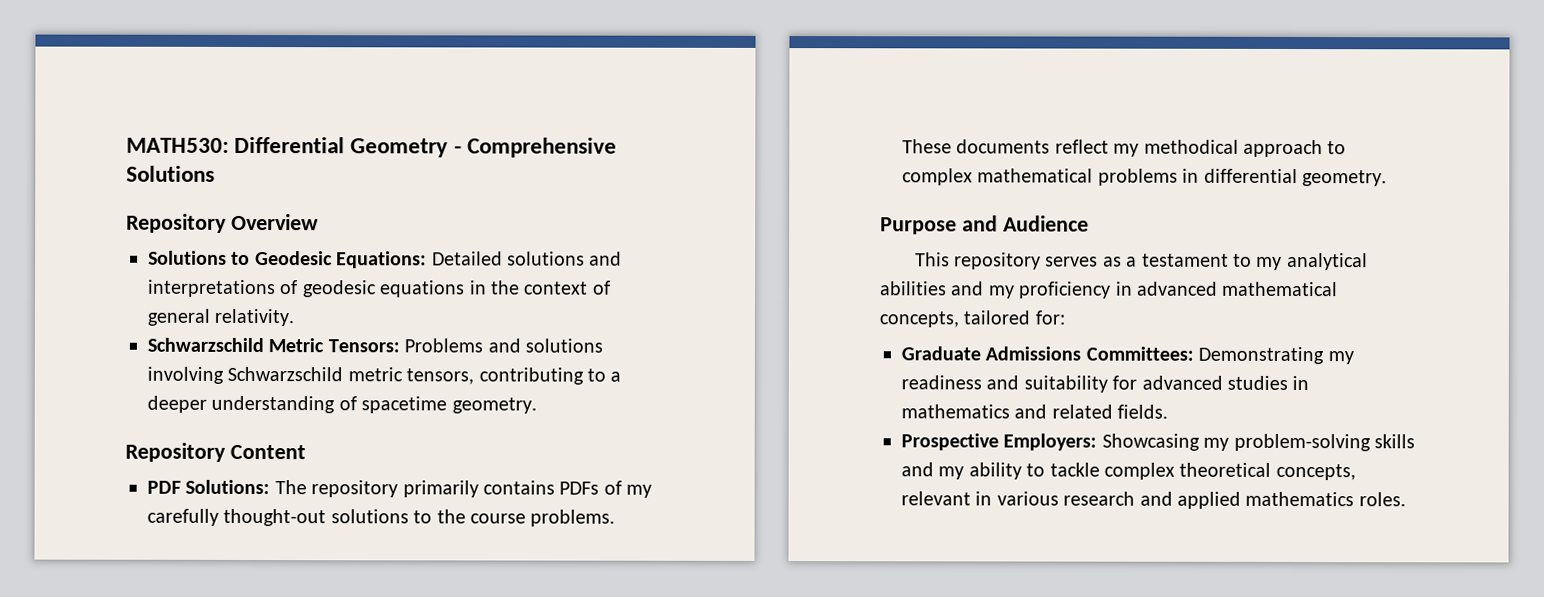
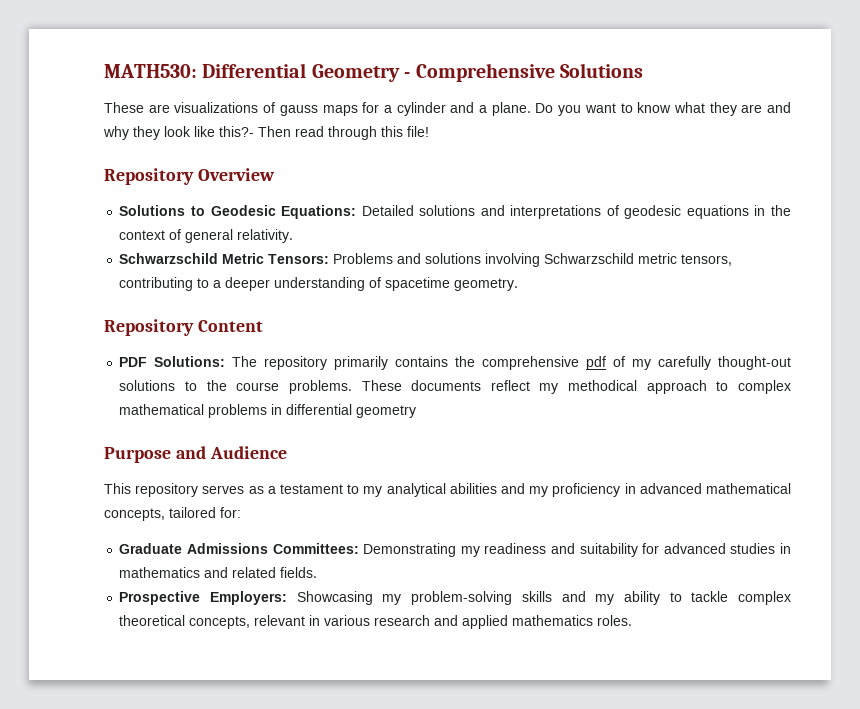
+ These are visualizations of gauss maps for a cylinder and a plane. Do you want to know what they are and why they look like this?- Then read through this file!
- PDF Solutions: The repository primarily contains PDFs of my carefully thought-out solutions to the course problems.
+ PDF Solutions: The repository primarily contains the comprehensive pdf of my carefully thought-out solutions to the course problems.
- These documents reflect my methodical approach to complex mathematical problems in differential geometry.
+ These documents reflect my methodical approach to complex mathematical problems in differential geometry

